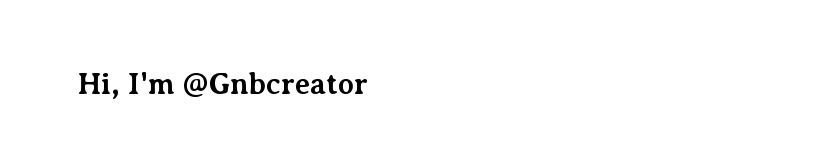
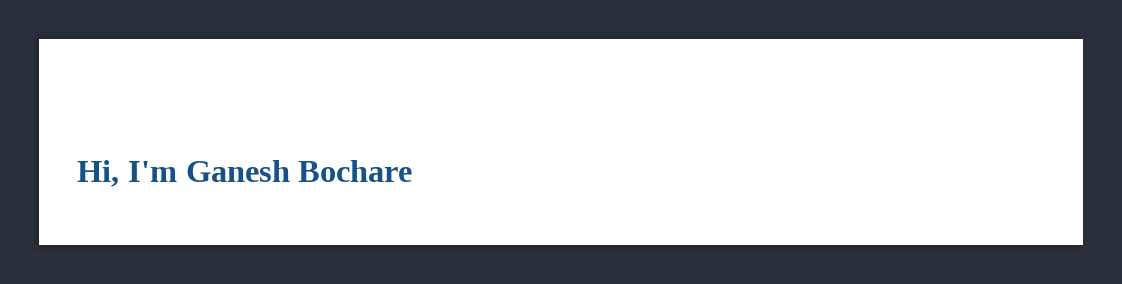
- Hi, I'm @Gnbcreator
+ Hi, I'm Ganesh Bochare

